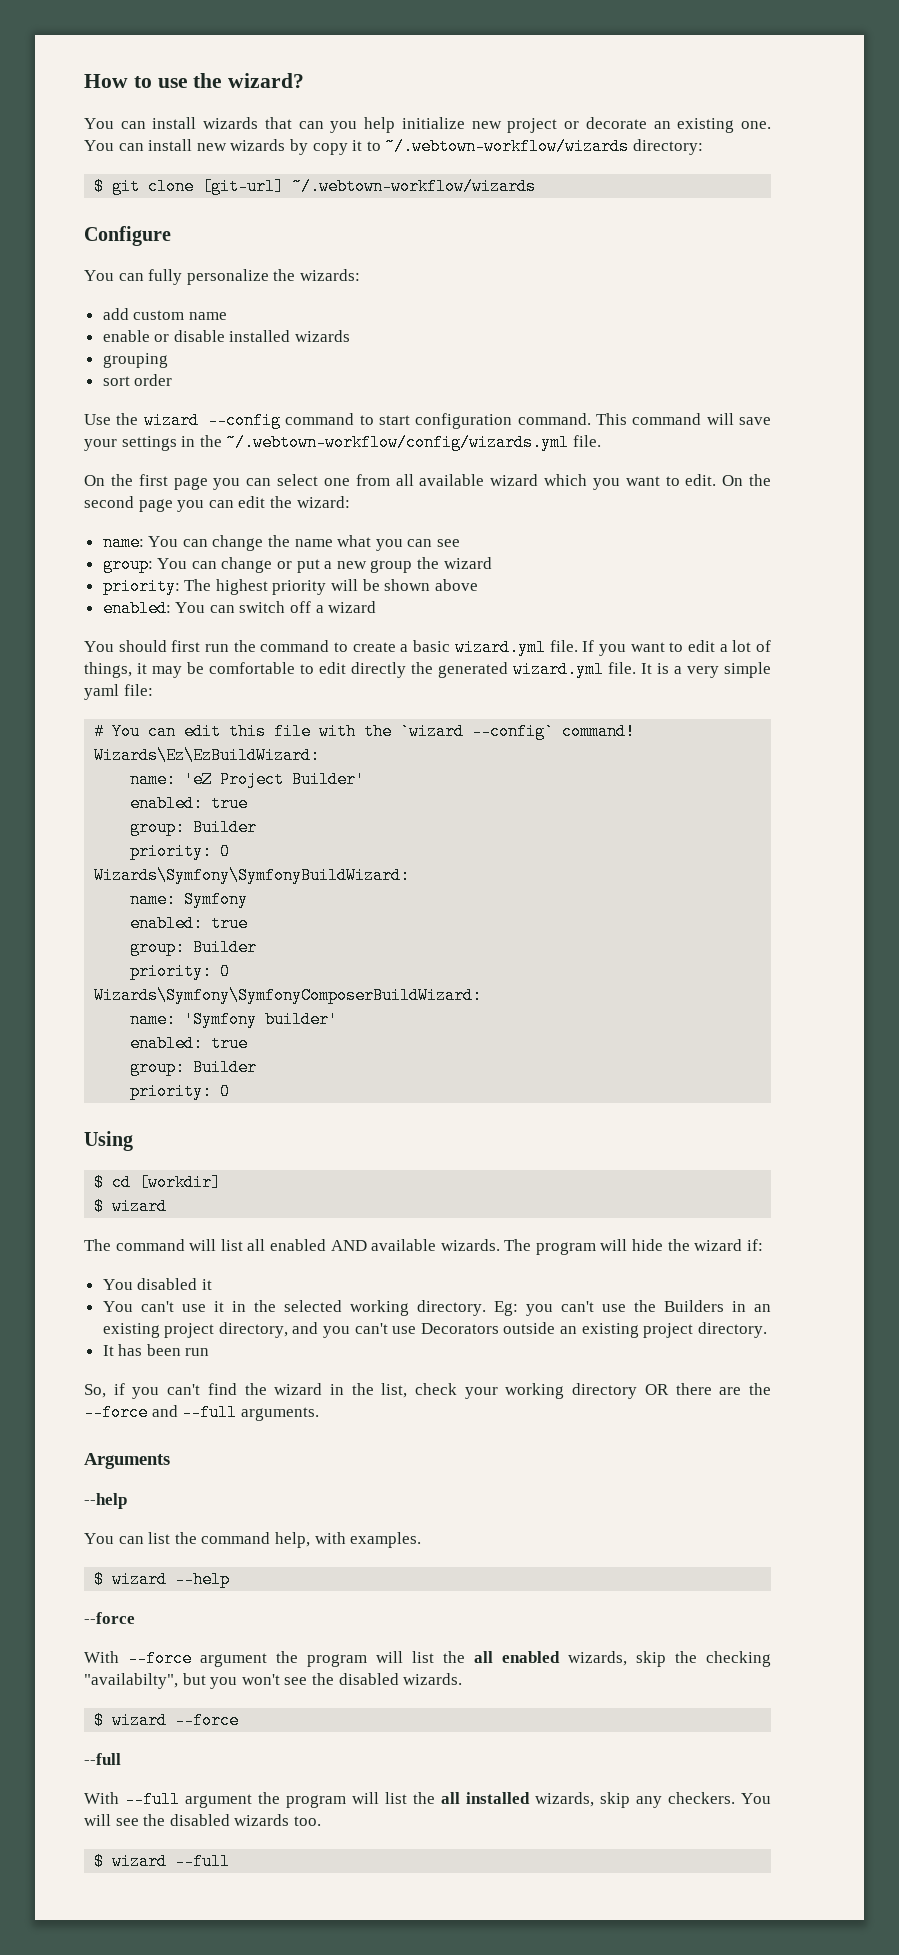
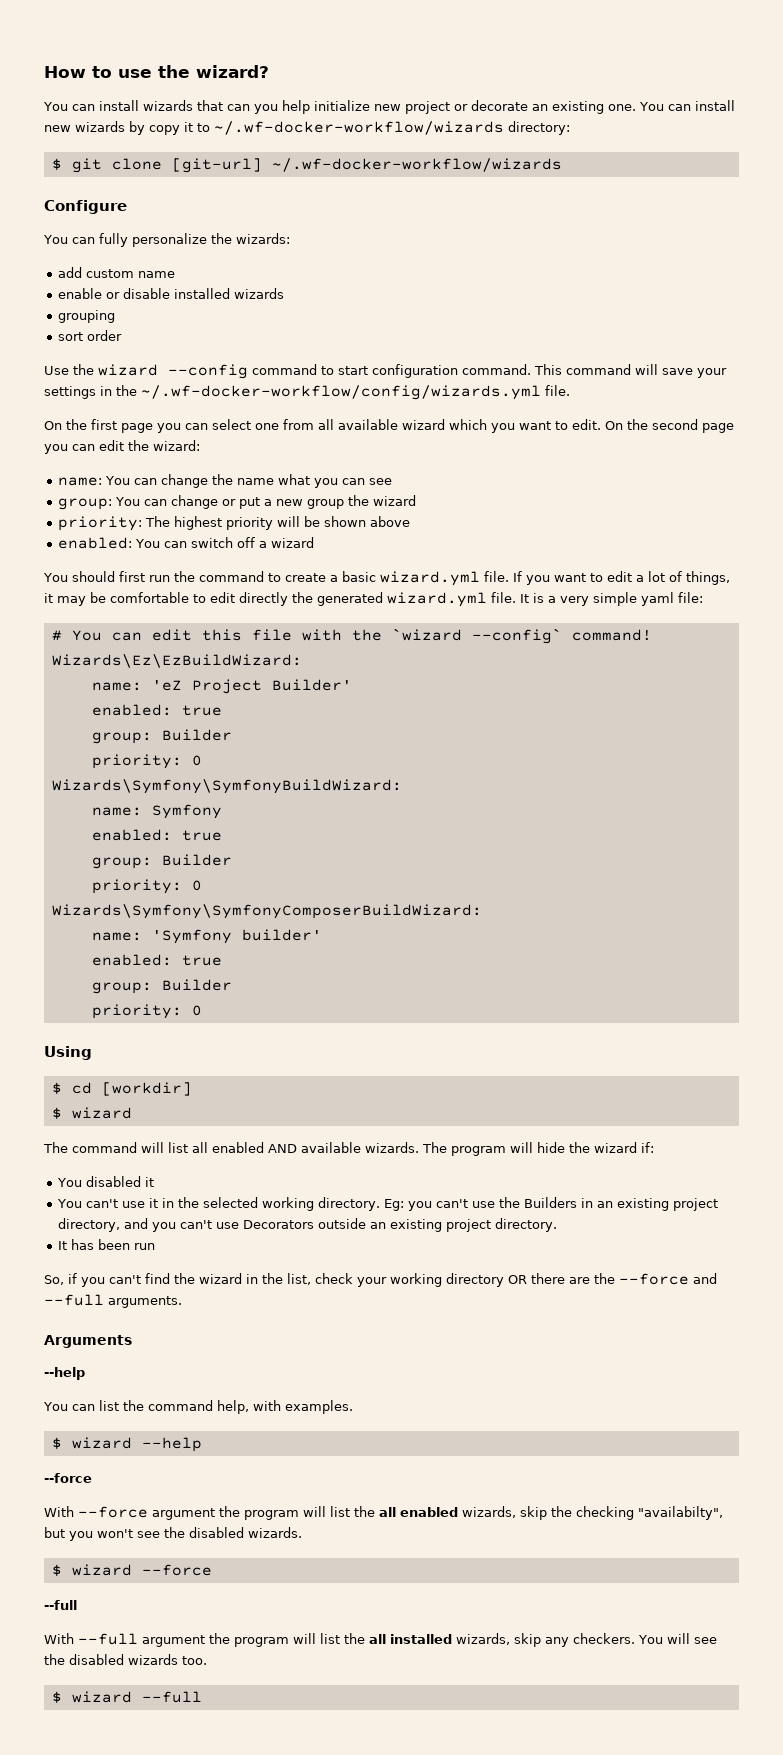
- You can install new wizards by copy it to ~/.webtown-workflow/wizards directory:
+ You can install new wizards by copy it to ~/.wf-docker-workflow/wizards directory:
- $ git clone [git-url] ~/.webtown-workflow/wizards
+ $ git clone [git-url] ~/.wf-docker-workflow/wizards
- This command will save your settings in the ~/.webtown-workflow/config/wizards.yml file.
+ This command will save your settings in the ~/.wf-docker-workflow/config/wizards.yml file.

